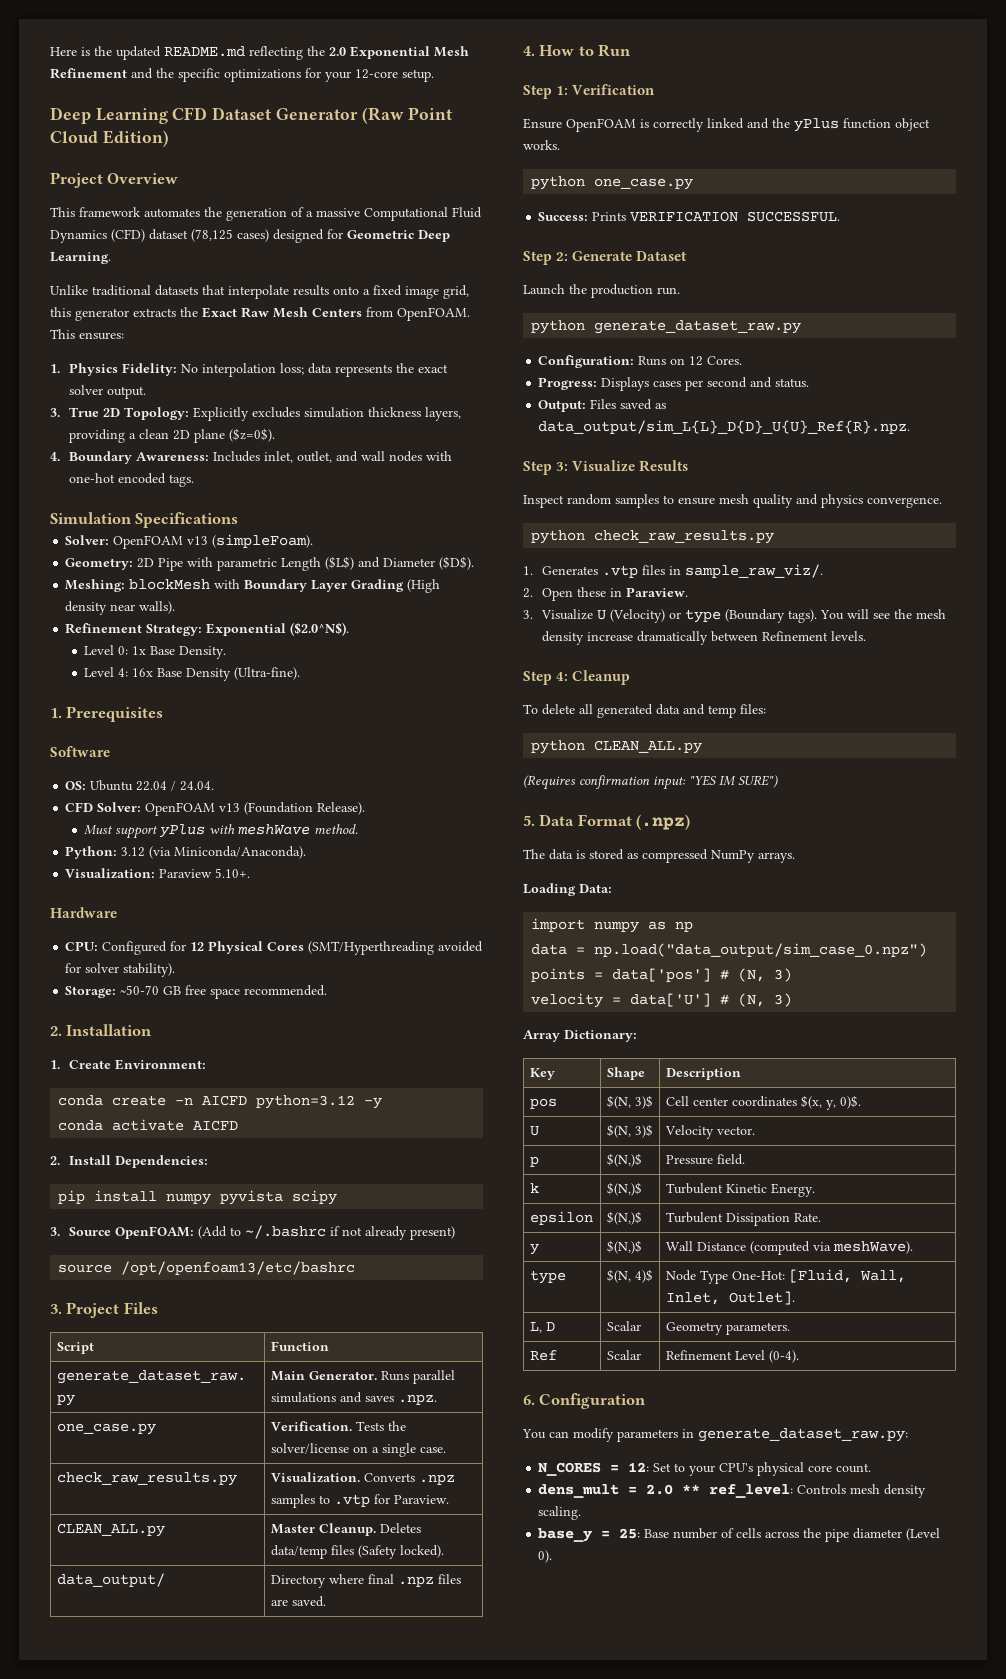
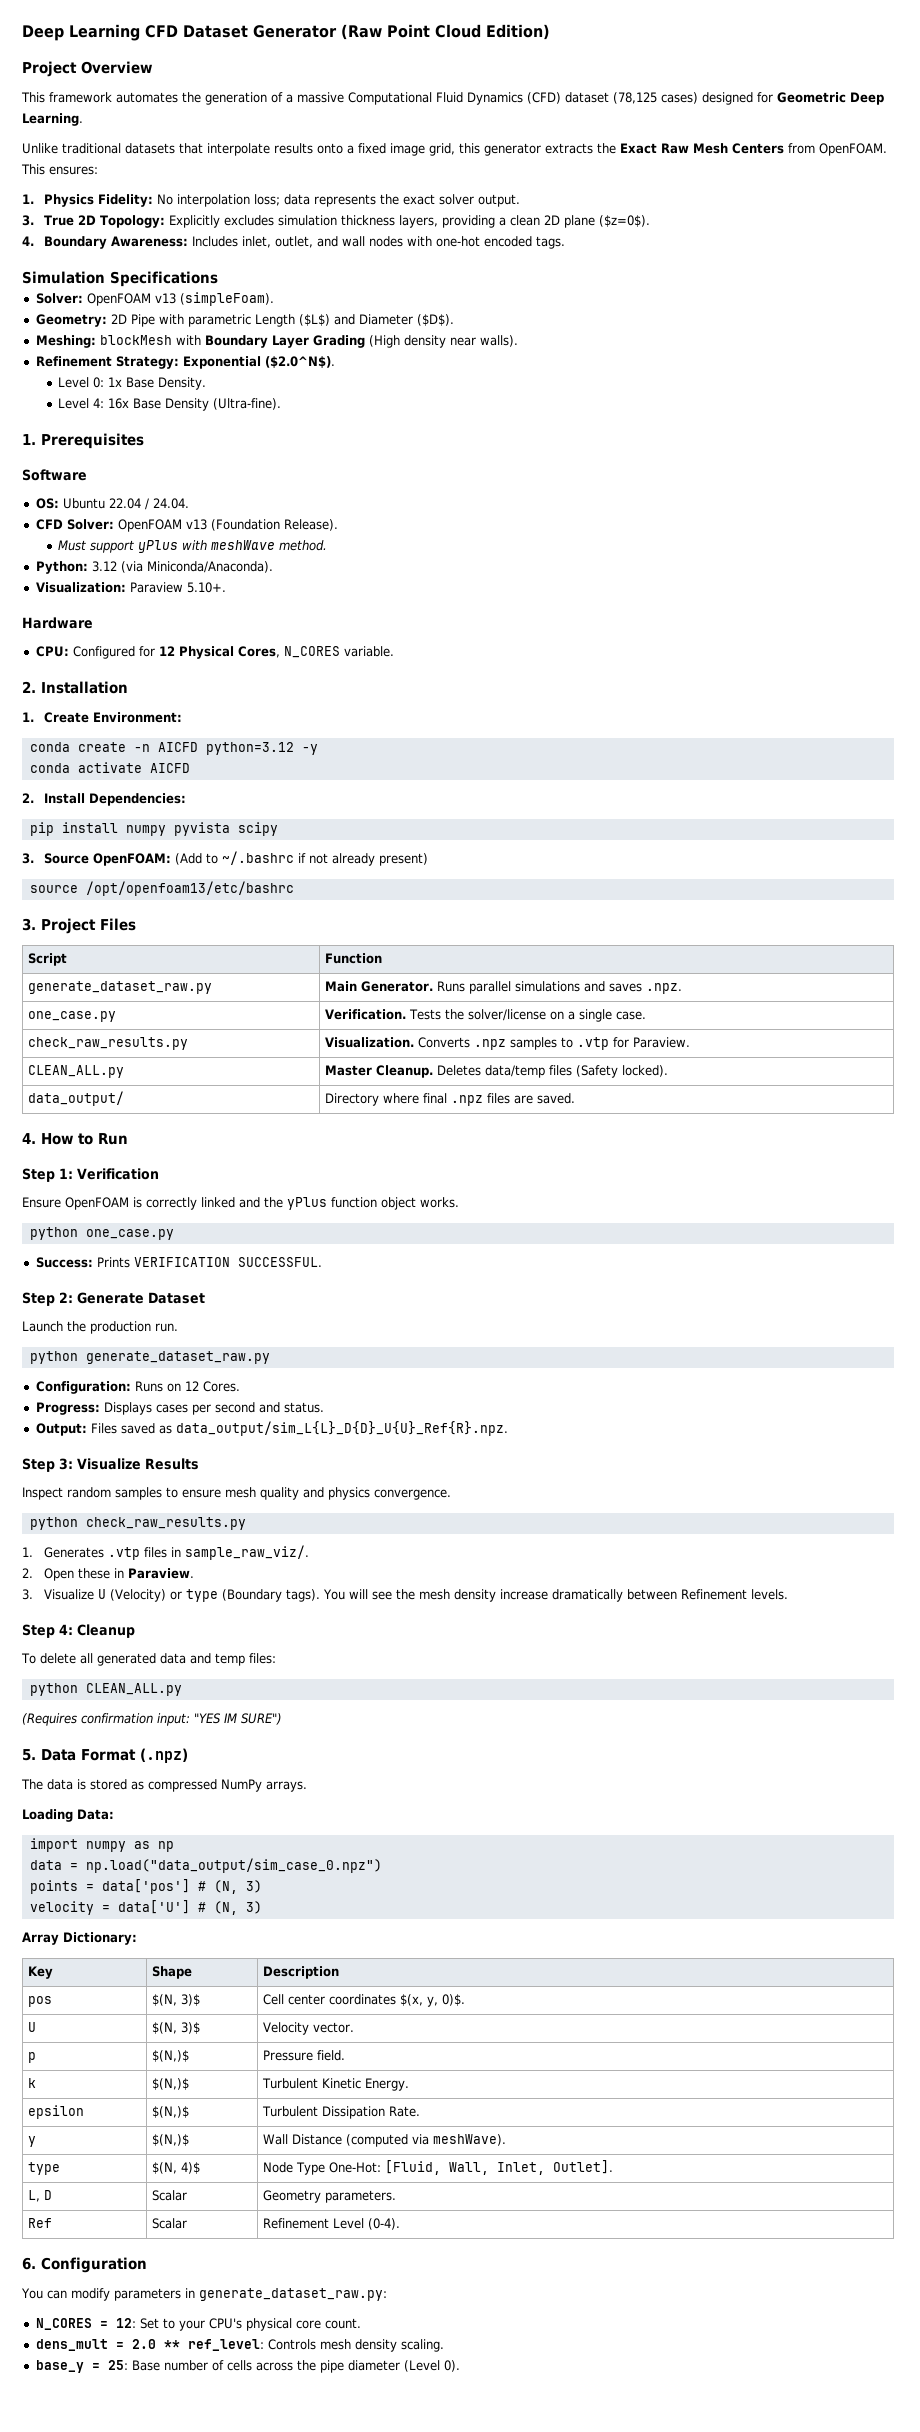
- Here is the updated README.md reflecting the 2.0 Exponential Mesh Refinement and the specific optimizations for your 12-core setup.
- CPU: Configured for 12 Physical Cores (SMT/Hyperthreading avoided for solver stability).
- Storage: ~50-70 GB free space recommended.
+ CPU: Configured for 12 Physical Cores, N_CORES variable.

